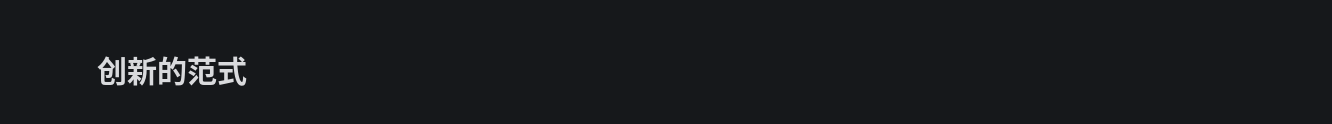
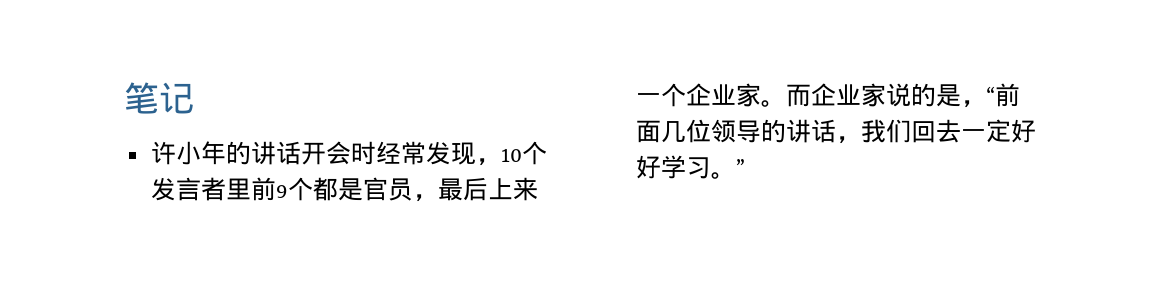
- 创新的范式
+ 笔记
+ 许小年的讲话开会时经常发现，10个发言者里前9个都是官员，最后上来一个企业家。而企业家说的是，“前面几位领导的讲话，我们回去一定好好学习。”

